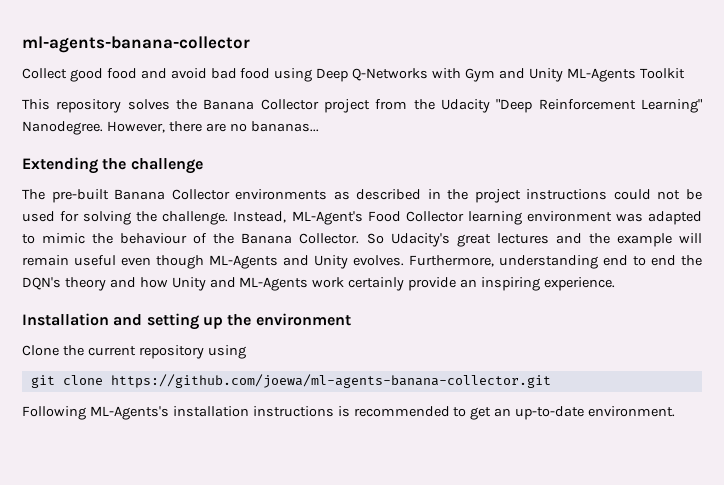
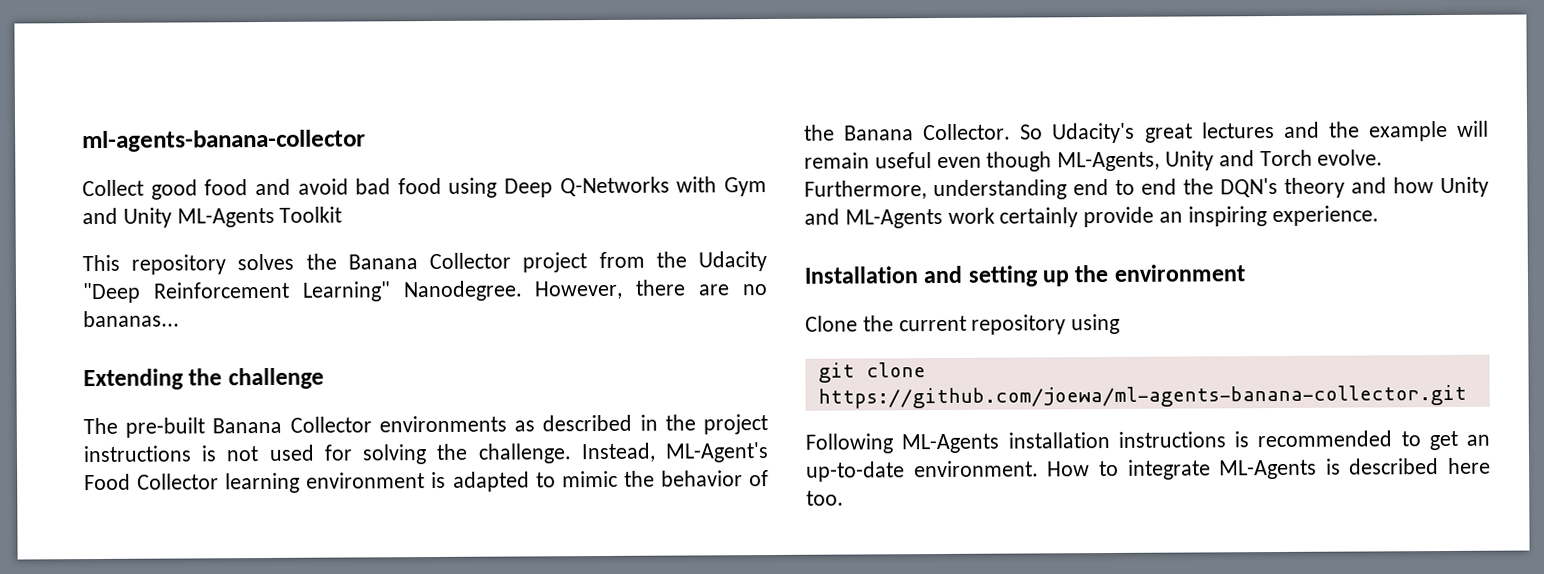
- The pre-built Banana Collector environments as described in the project instructions could not be used for solving the challenge.
+ The pre-built Banana Collector environments as described in the project instructions is not used for solving the challenge.
- Instead, ML-Agent's Food Collector learning environment was adapted to mimic the behaviour of the Banana Collector.
+ Instead, ML-Agent's Food Collector learning environment is adapted to mimic the behavior of the Banana Collector.
- So Udacity's great lectures and the example will remain useful even though ML-Agents and Unity evolves.
+ So Udacity's great lectures and the example will remain useful even though ML-Agents, Unity and Torch evolve.
- Following ML-Agents's installation instructions is recommended to get an up-to-date environment.
+ Following ML-Agents installation instructions is recommended to get an up-to-date environment.
+ How to integrate ML-Agents is described here too.

